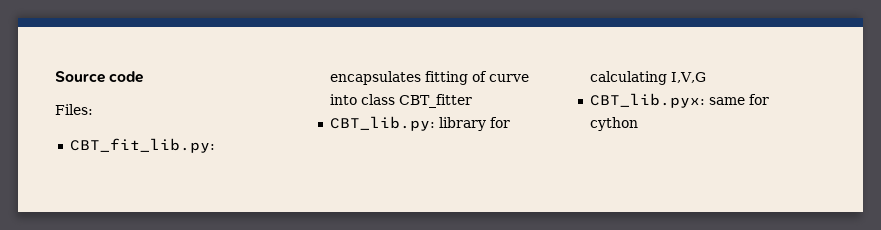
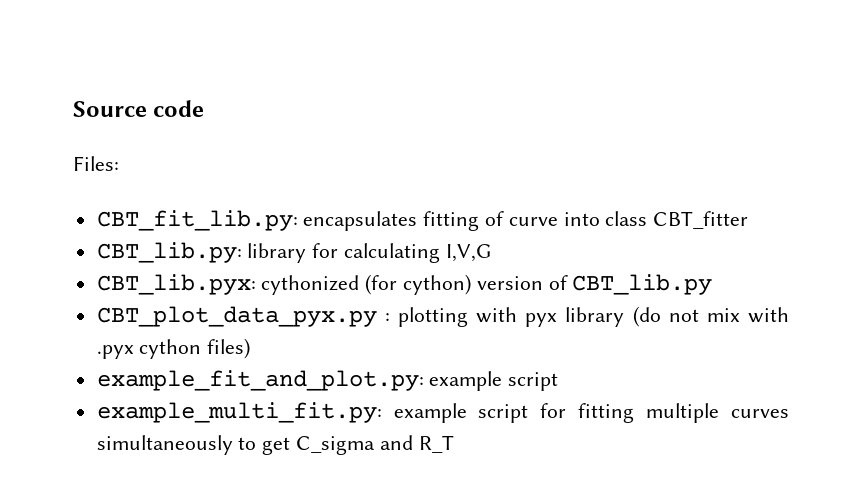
- CBT_lib.pyx: same for cython
+ CBT_lib.pyx: cythonized (for cython) version of CBT_lib.py
+ CBT_plot_data_pyx.py : plotting with pyx library (do not mix with .pyx cython files)
+ example_fit_and_plot.py: example script
+ example_multi_fit.py: example script for fitting multiple curves simultaneously to get C_sigma and R_T

